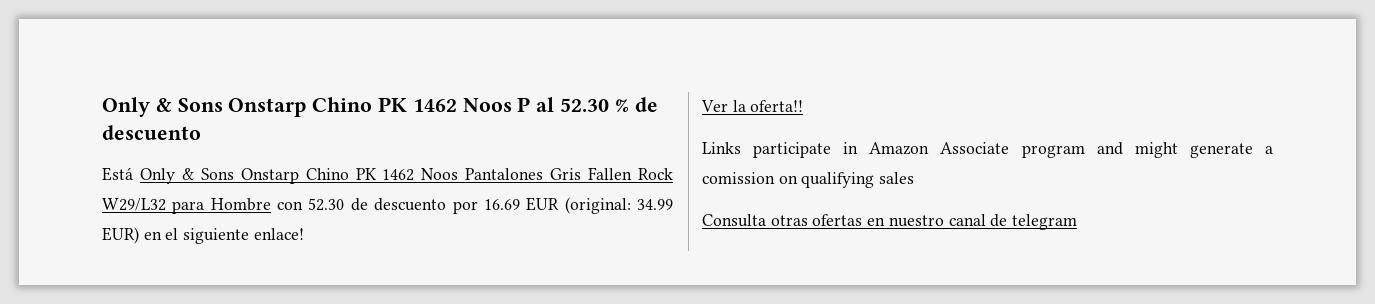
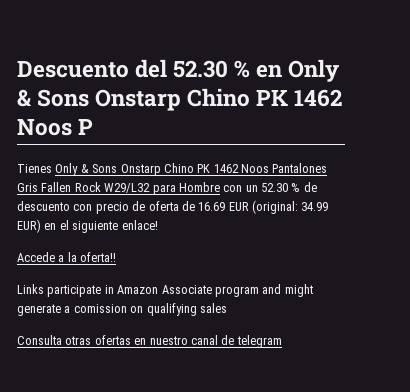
- Only & Sons Onstarp Chino PK 1462 Noos P al 52.30 % de descuento
- Está Only & Sons Onstarp Chino PK 1462 Noos Pantalones Gris Fallen Rock W29/L32 para Hombre con 52.30 de descuento por 16.69 EUR (original: 34.99 EUR) en el siguiente enlace!
+ Descuento del 52.30 % en Only & Sons Onstarp Chino PK 1462 Noos P
+ Tienes Only & Sons Onstarp Chino PK 1462 Noos Pantalones Gris Fallen Rock W29/L32 para Hombre con un 52.30 % de descuento con precio de oferta de 16.69 EUR (original: 34.99 EUR) en el siguiente enlace!
- Ver la oferta!!
+ Accede a la oferta!!

